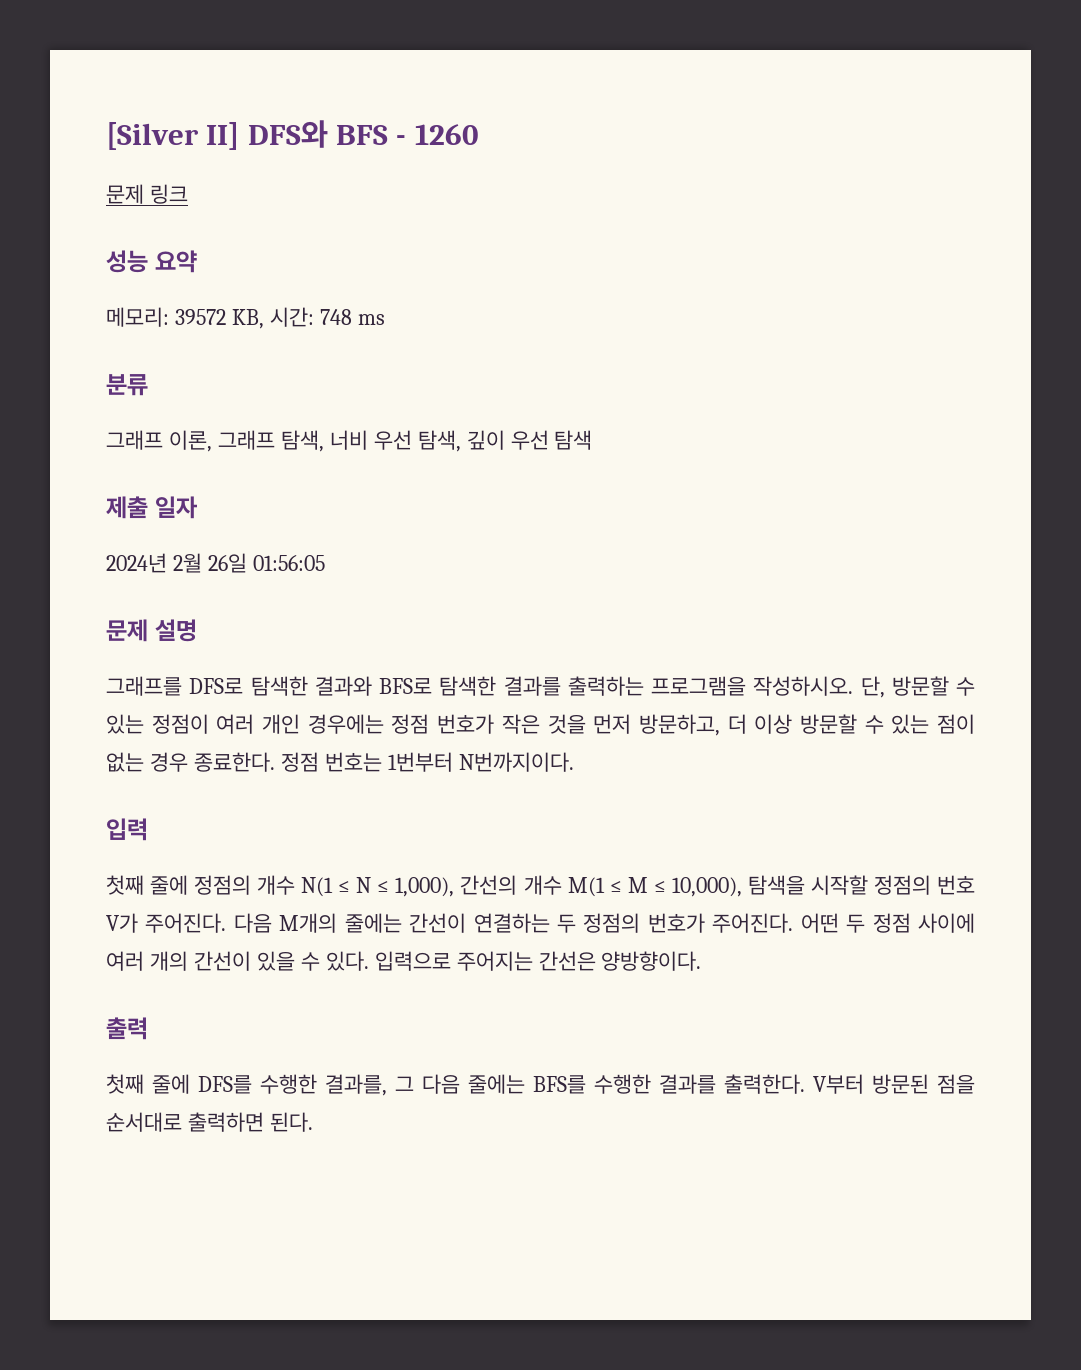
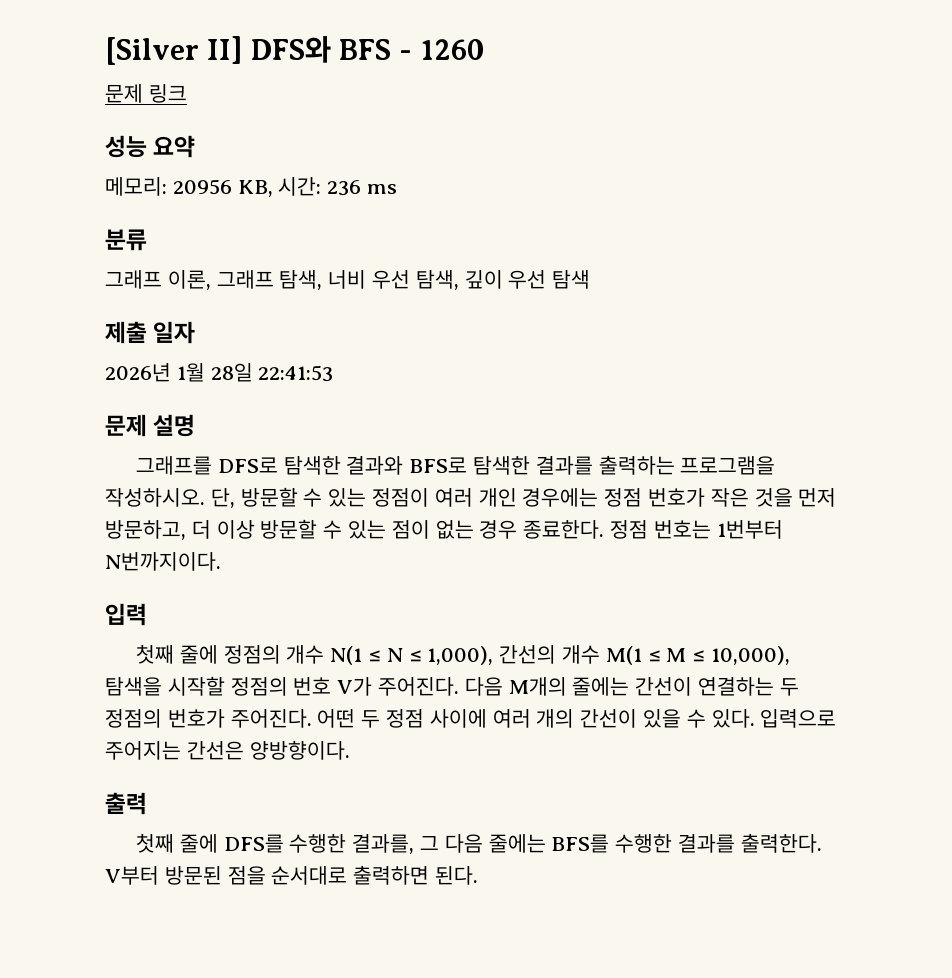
- 메모리: 39572 KB, 시간: 748 ms
+ 메모리: 20956 KB, 시간: 236 ms
- 2024년 2월 26일 01:56:05
+ 2026년 1월 28일 22:41:53

